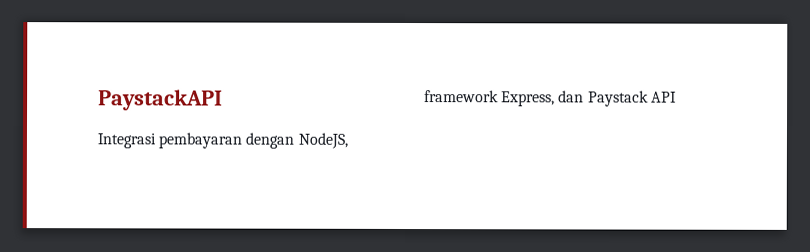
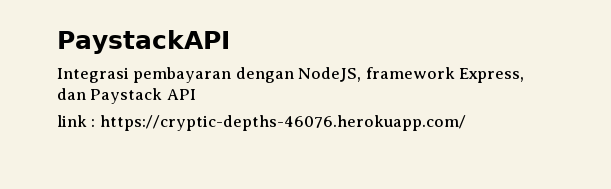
+ link : https://cryptic-depths-46076.herokuapp.com/

